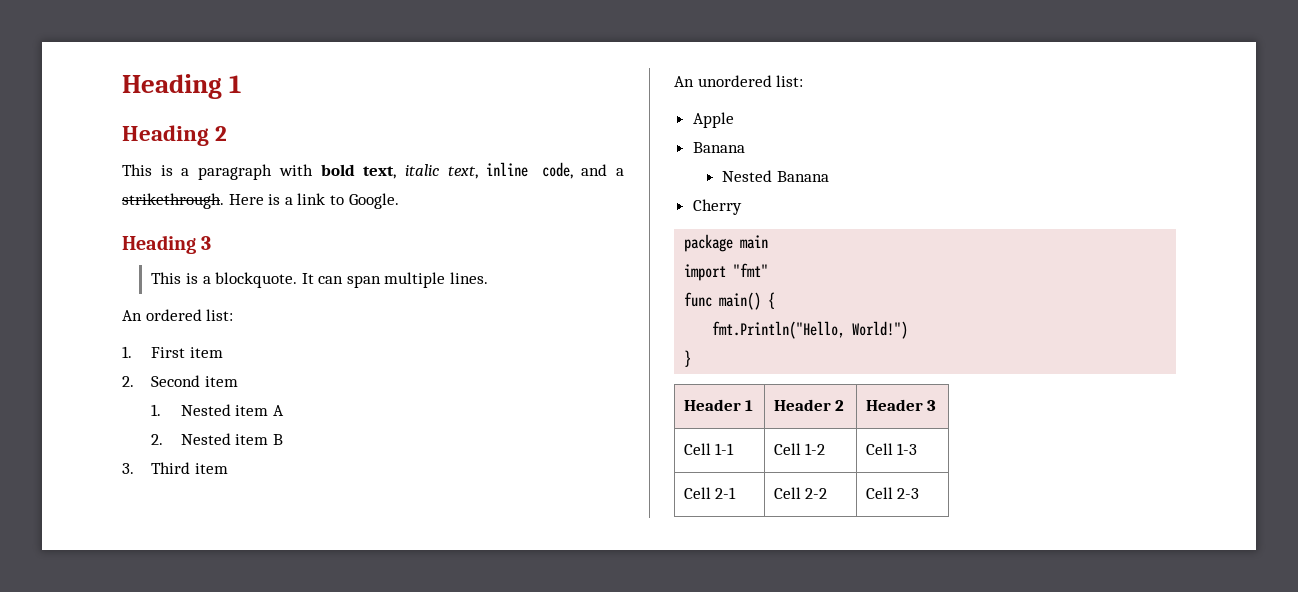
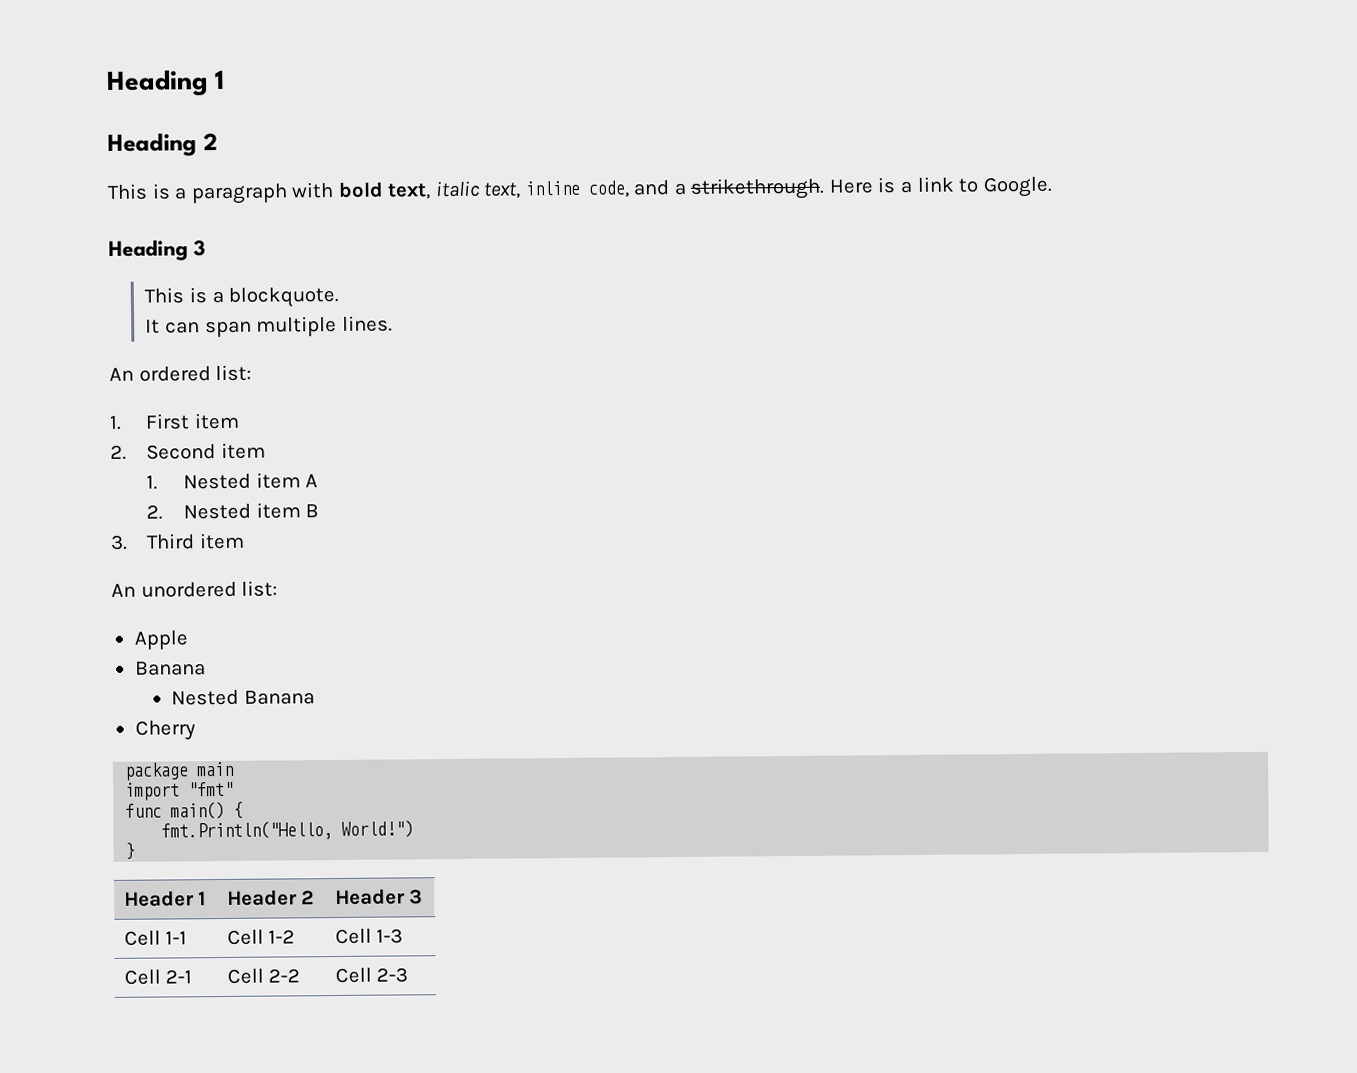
- This is a blockquote. It can span multiple lines.
+ This is a blockquote.
+ It can span multiple lines.

